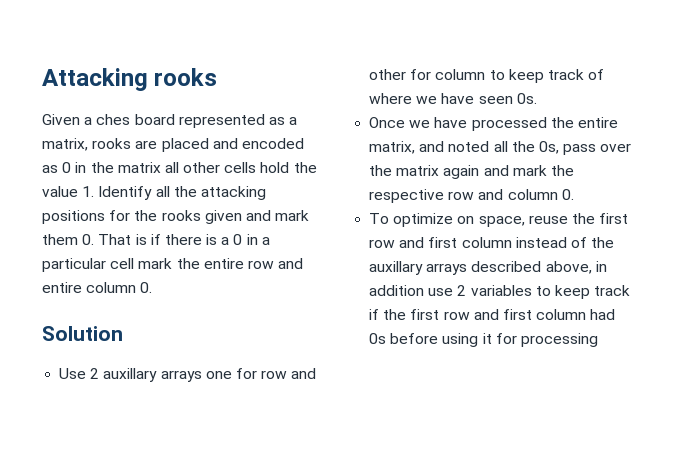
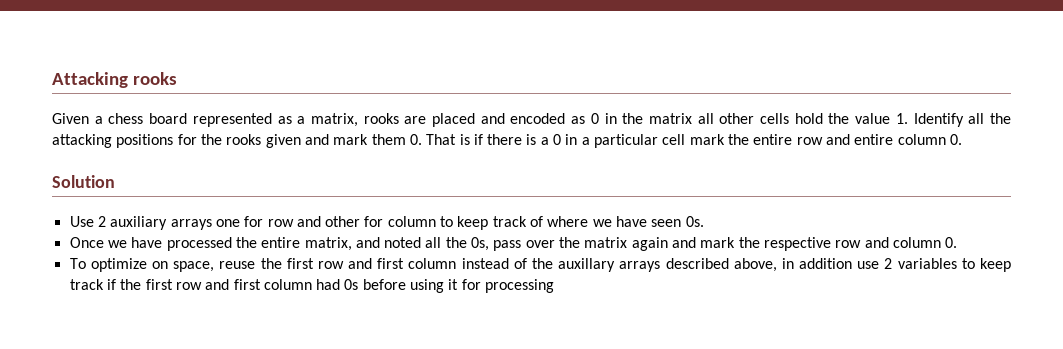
- Given a ches board represented as a matrix, rooks are placed and encoded as 0 in the matrix all other cells hold the value 1. Identify all the attacking positions for the rooks given and mark them 0. That is if there is a 0 in a particular cell mark the entire row and entire column 0.
+ Given a chess board represented as a matrix, rooks are placed and encoded as 0 in the matrix all other cells hold the value 1. Identify all the attacking positions for the rooks given and mark them 0. That is if there is a 0 in a particular cell mark the entire row and entire column 0.
- Use 2 auxillary arrays one for row and other for column to keep track of where we have seen 0s.
+ Use 2 auxiliary arrays one for row and other for column to keep track of where we have seen 0s.

